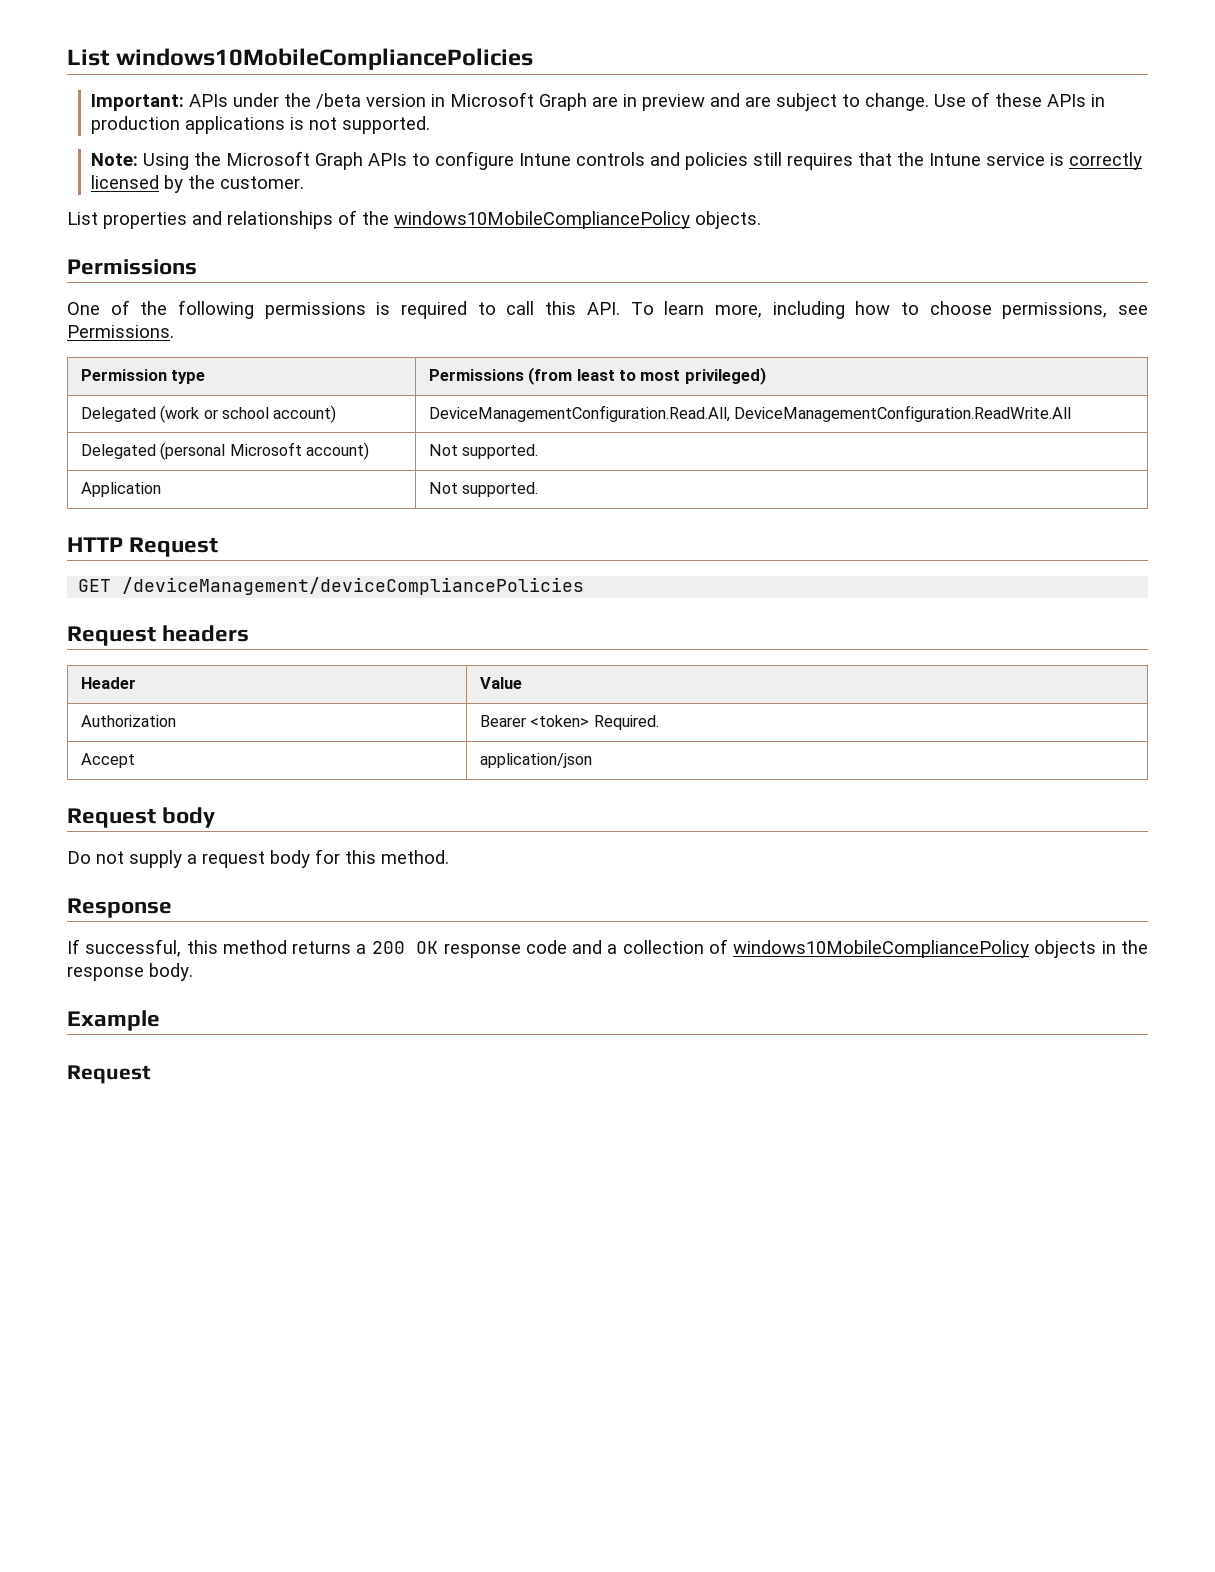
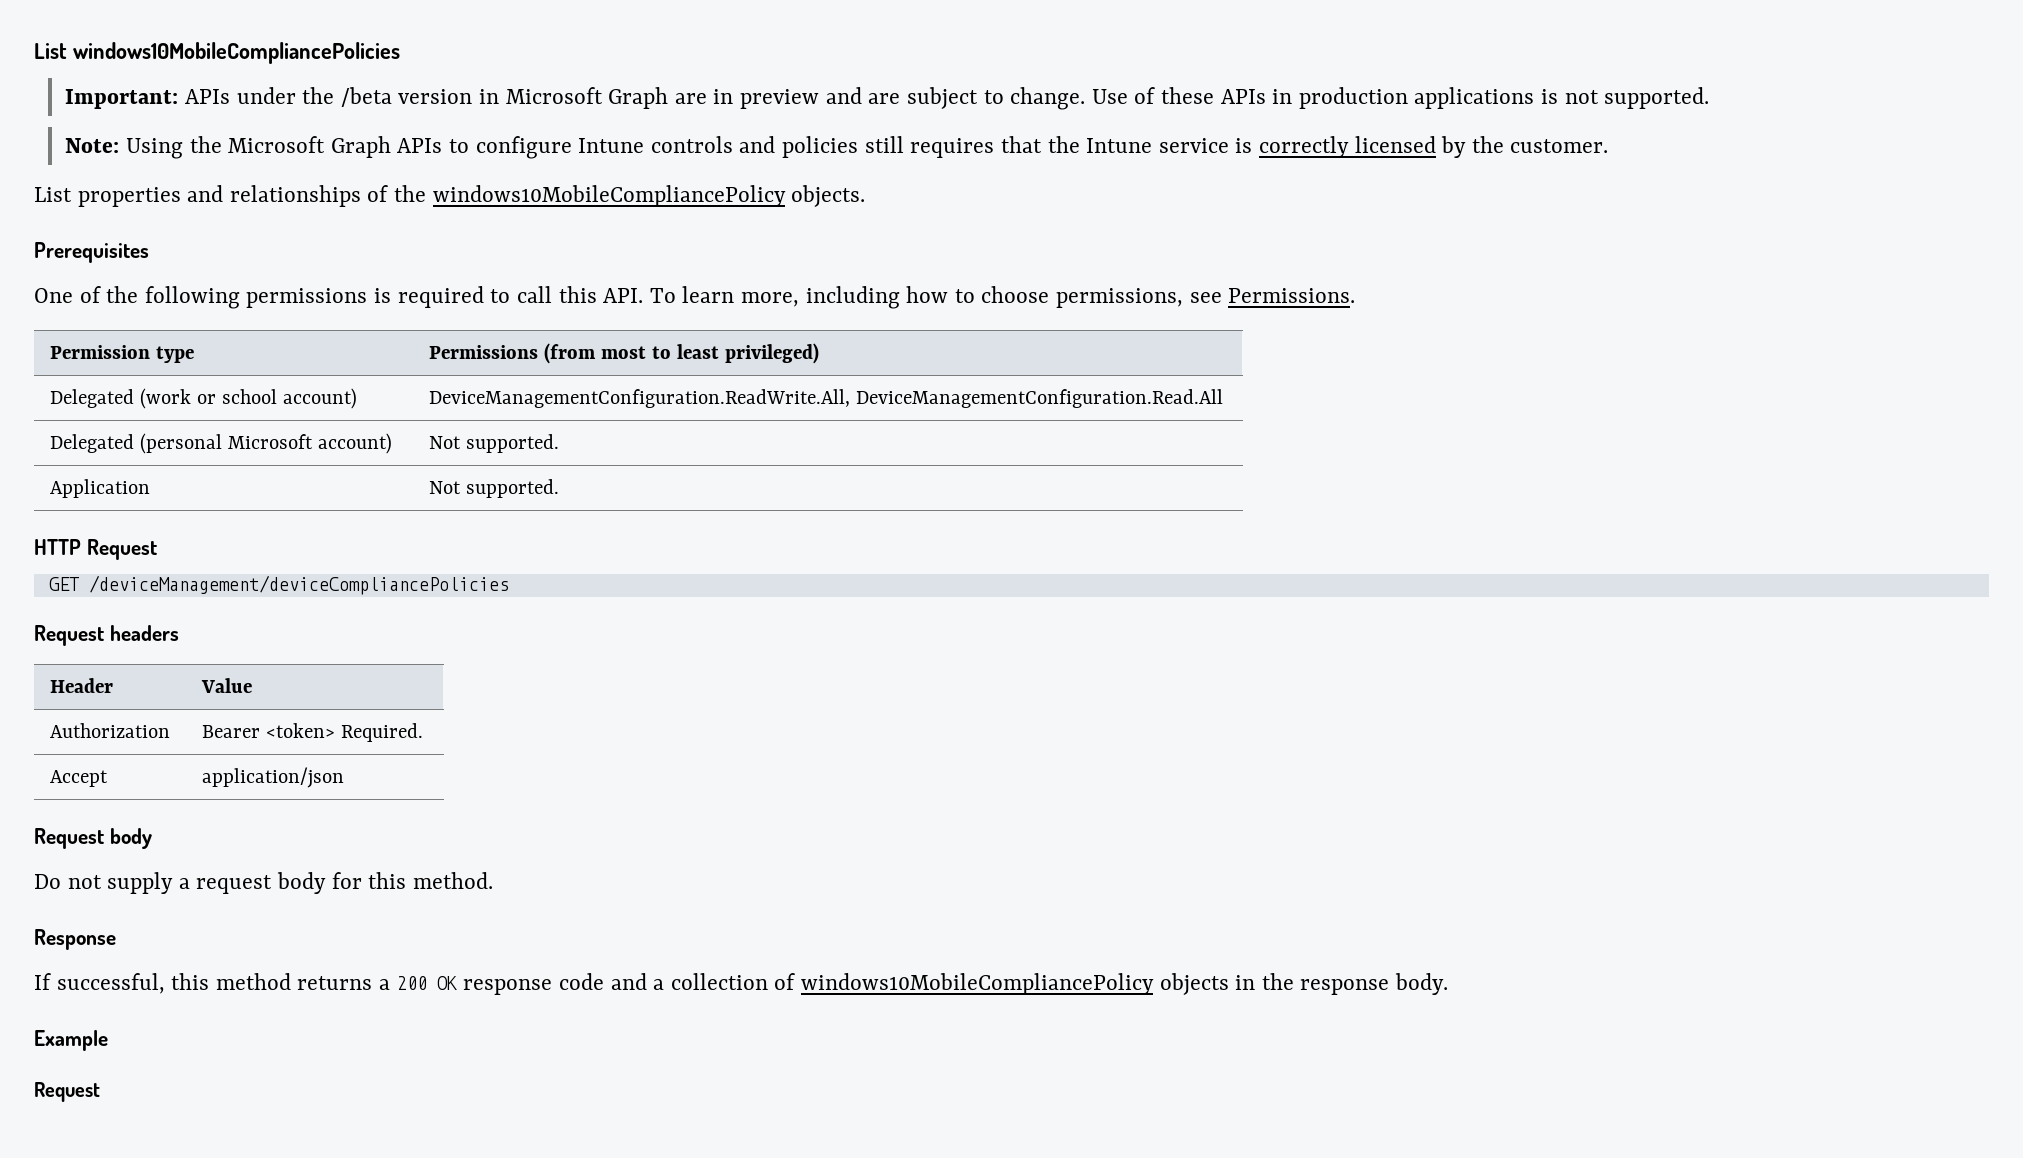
  List properties and relationships of the windows10MobileCompliancePolicy objects.
- Permissions
+ Prerequisites
- Permission type | Permissions (from least to most privileged)
+ Permission type | Permissions (from most to least privileged)
- Delegated (work or school account) | DeviceManagementConfiguration.Read.All, DeviceManagementConfiguration.ReadWrite.All
+ Delegated (work or school account) | DeviceManagementConfiguration.ReadWrite.All, DeviceManagementConfiguration.Read.All

